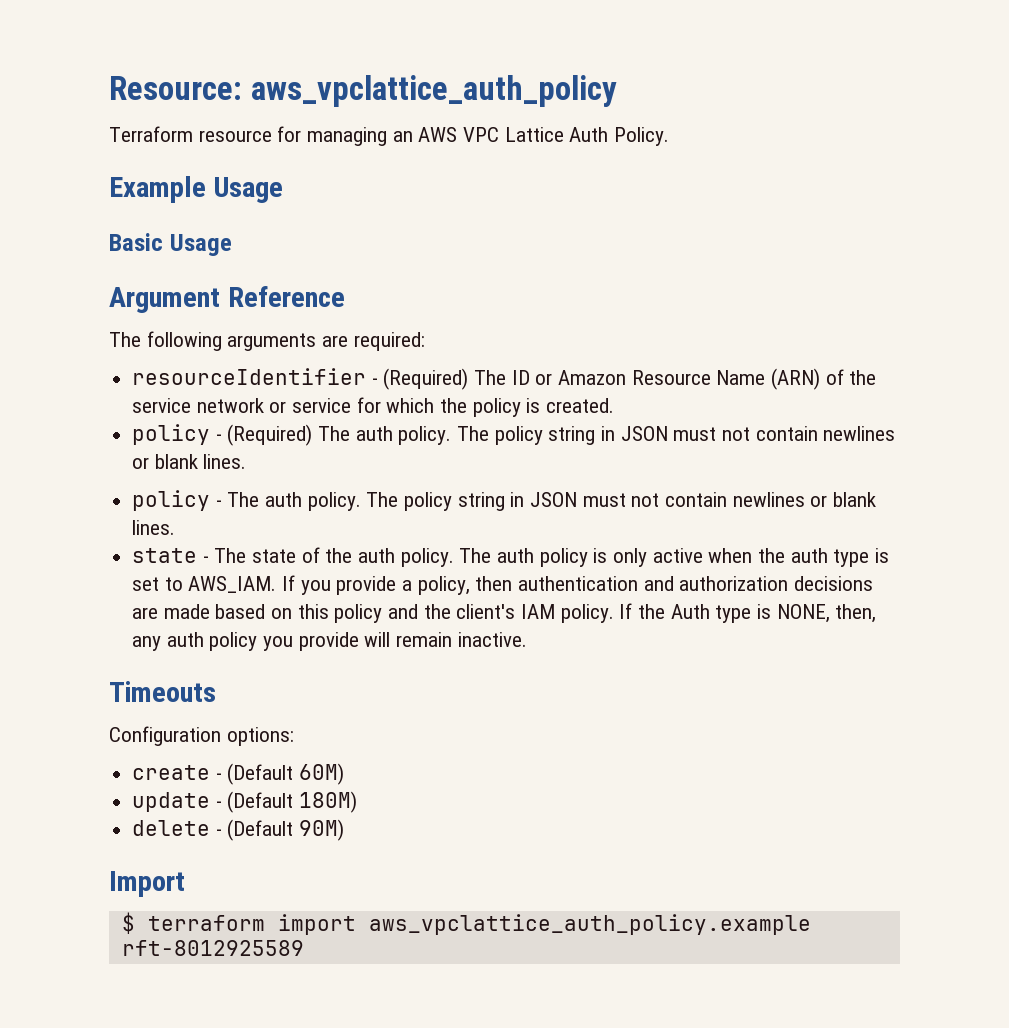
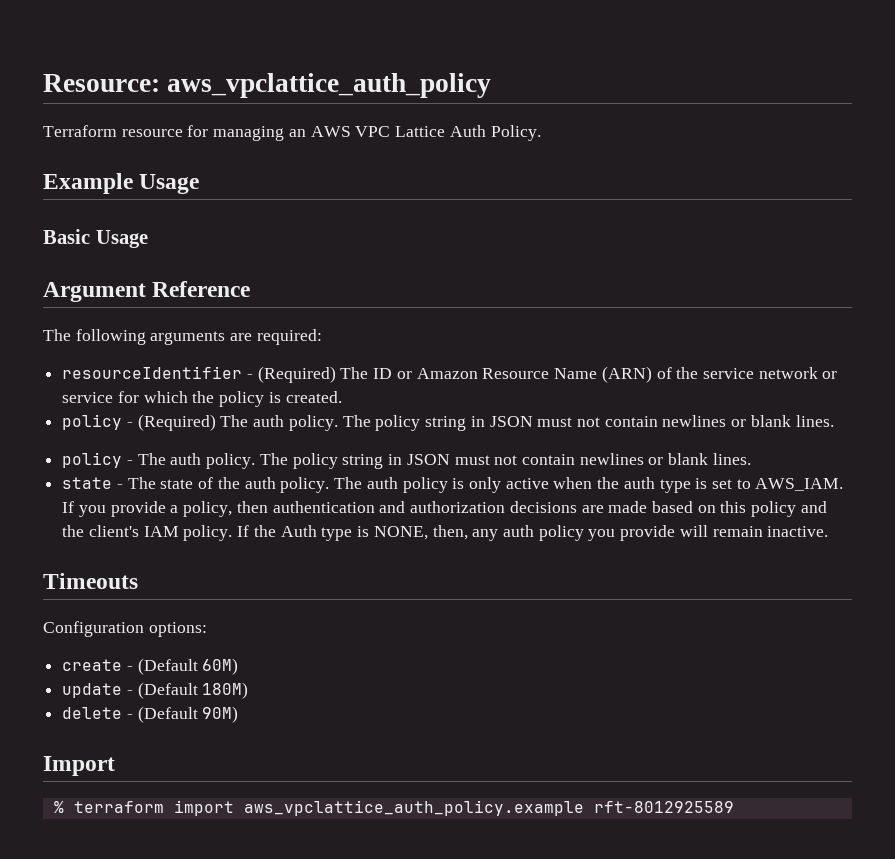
- $ terraform import aws_vpclattice_auth_policy.example rft-8012925589
+ % terraform import aws_vpclattice_auth_policy.example rft-8012925589

